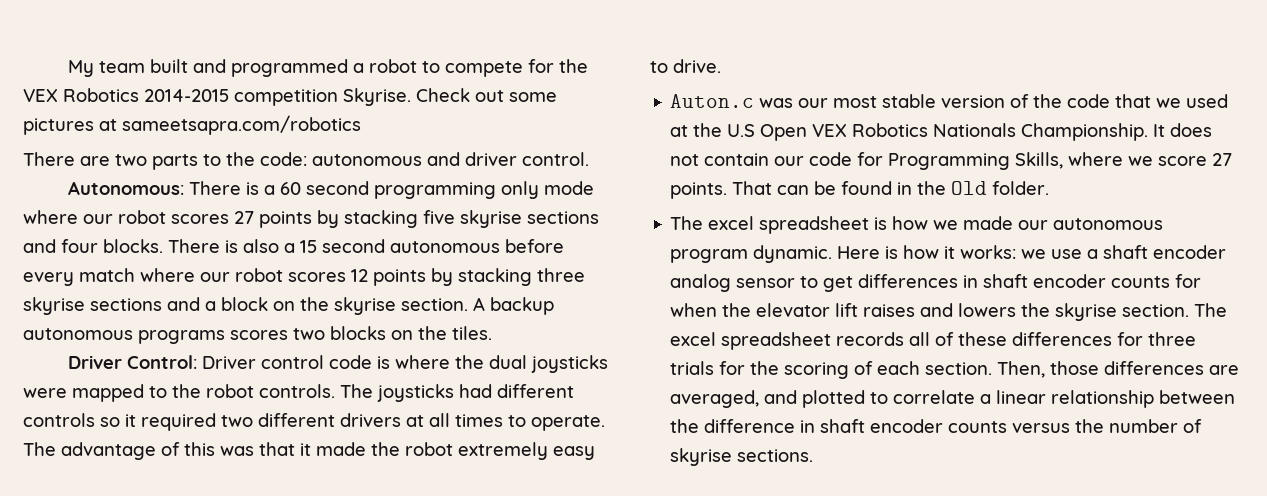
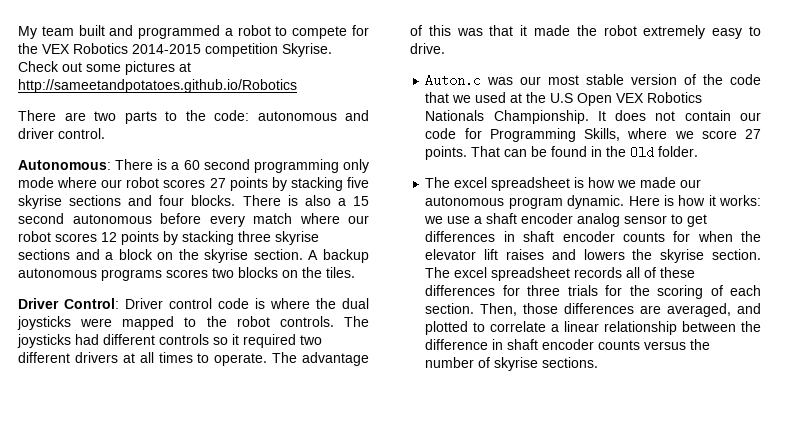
- Check out some pictures at sameetsapra.com/robotics
+ Check out some pictures at http://sameetandpotatoes.github.io/Robotics

